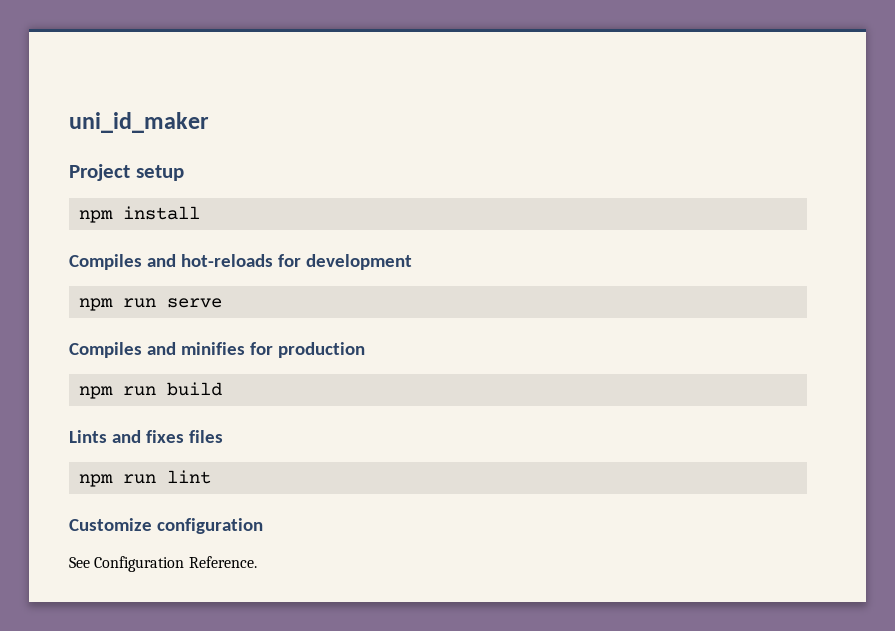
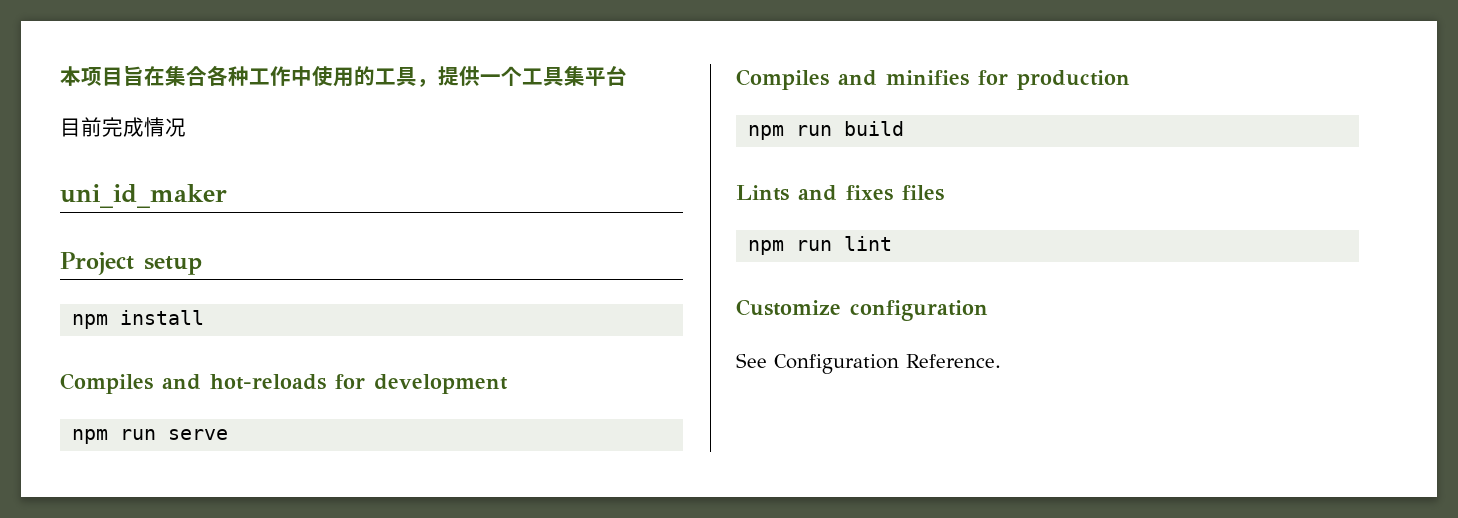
+ 本项目旨在集合各种工作中使用的工具，提供一个工具集平台
+ 目前完成情况

